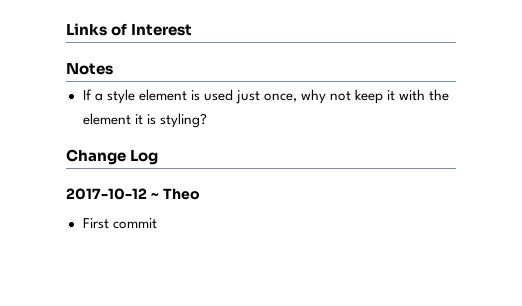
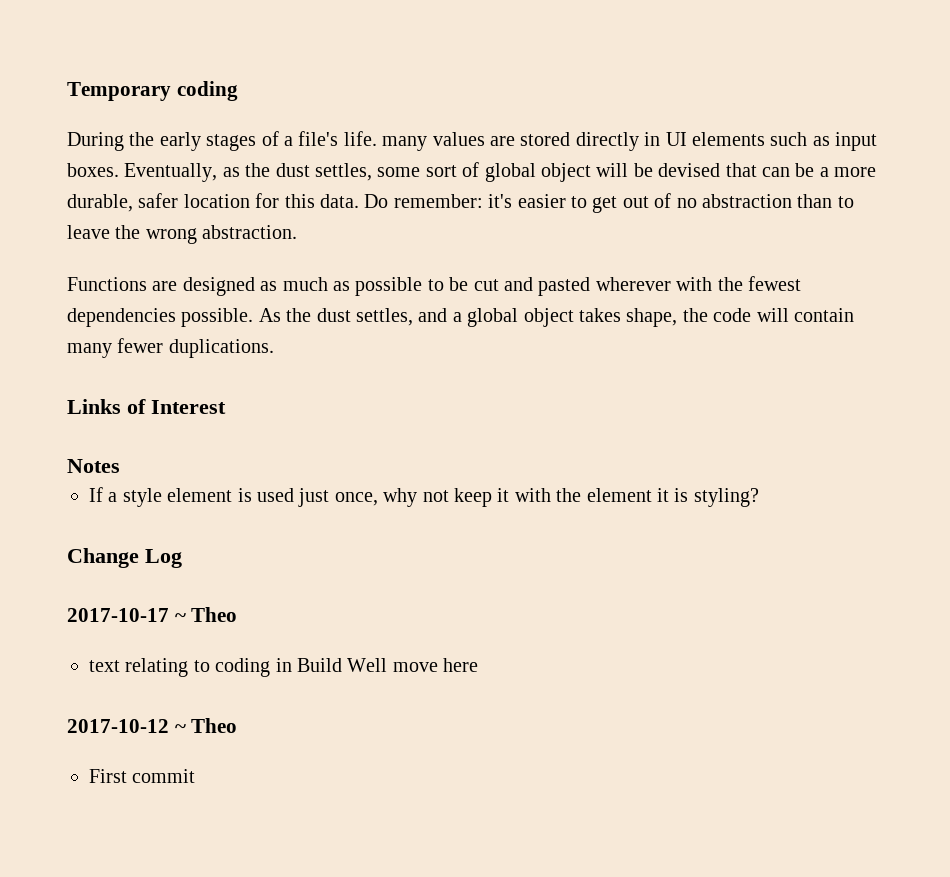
+ Temporary coding
+ During the early stages of a file's life. many values are stored directly in UI elements such as input boxes. Eventually, as the dust settles, some sort of global object will be devised that can be a more durable, safer location for this data. Do remember: it's easier to get out of no abstraction than to leave the wrong abstraction.
+ Functions are designed as much as possible to be cut and pasted wherever with the fewest dependencies possible. As the dust settles, and a global object takes shape, the code will contain many fewer duplications.
+ 2017-10-17 ~ Theo
+ text relating to coding in Build Well move here

